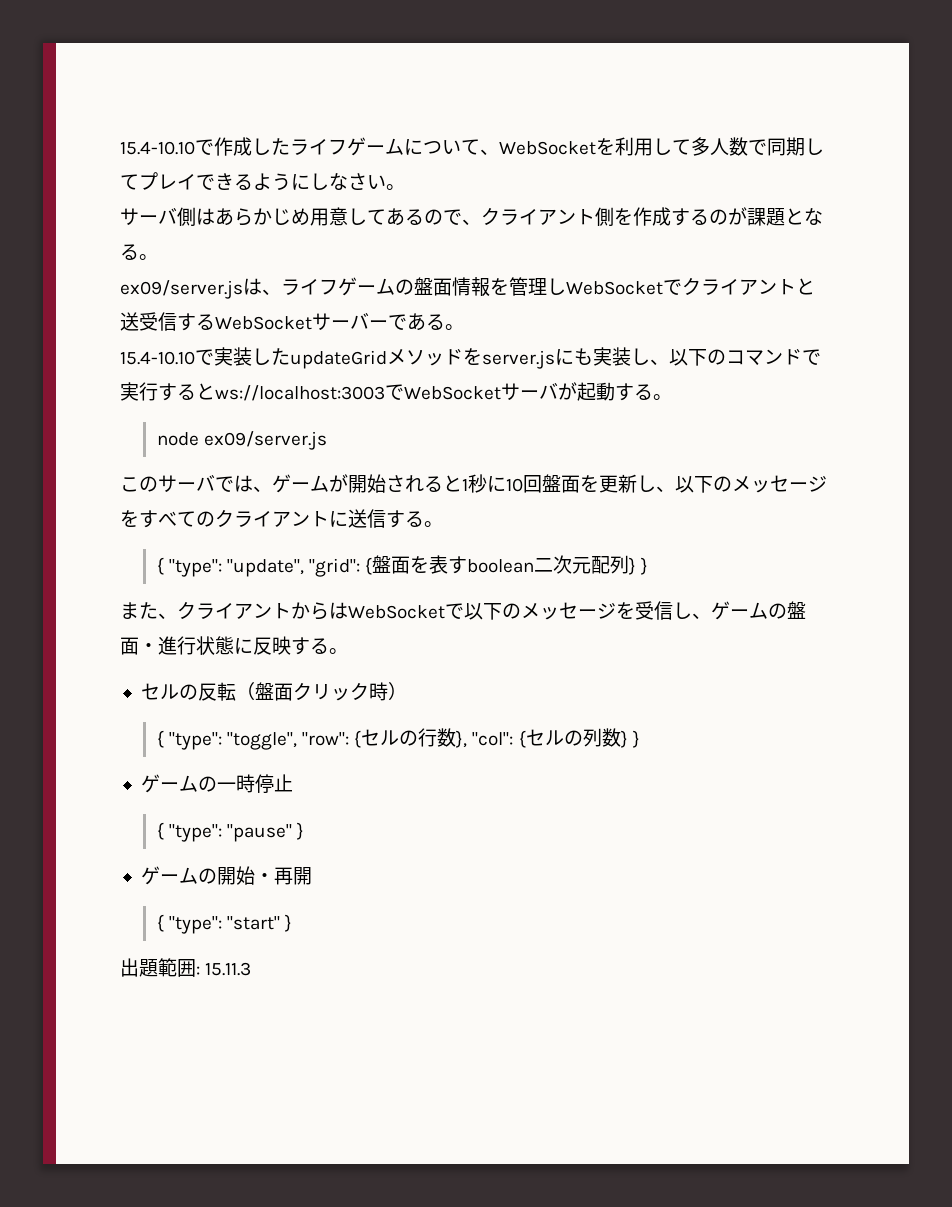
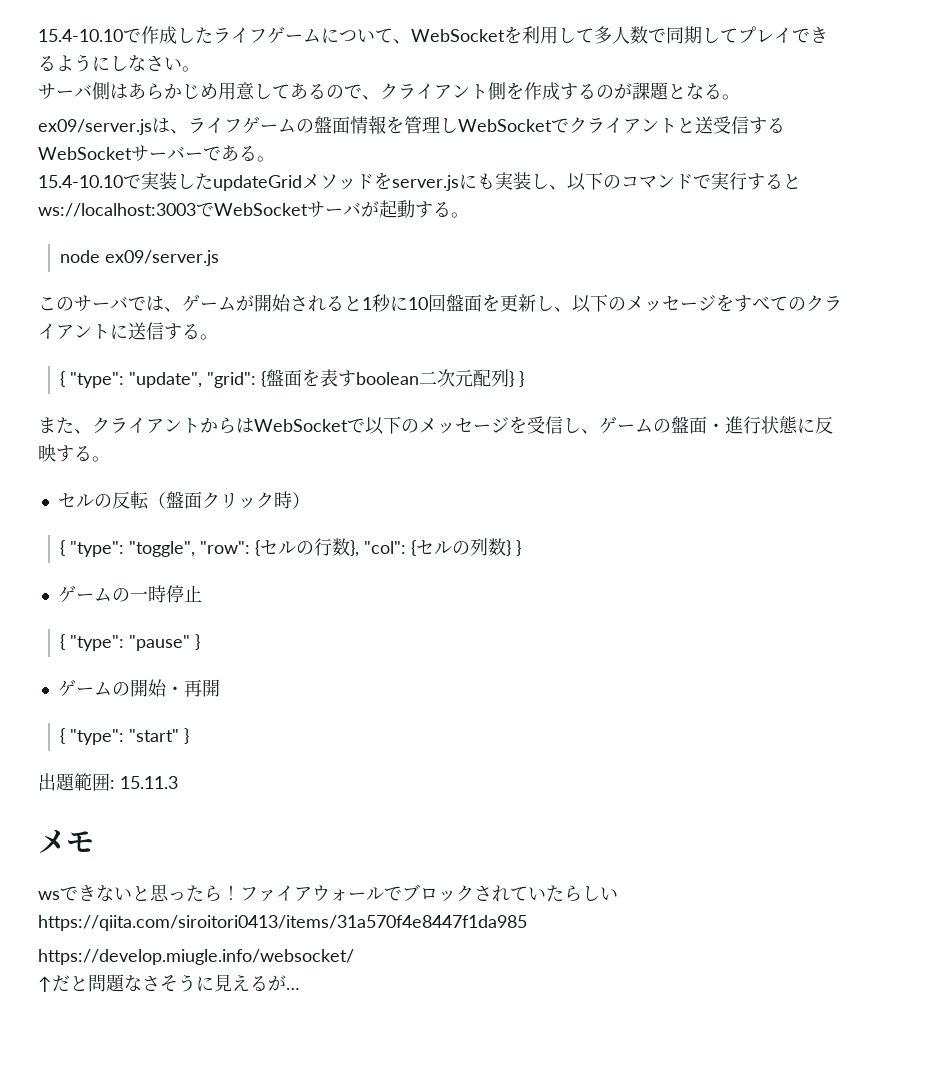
+ メモ
+ wsできないと思ったら！ファイアウォールでブロックされていたらしいhttps://qiita.com/siroitori0413/items/31a570f4e8447f1da985
+ https://develop.miugle.info/websocket/
+ ↑だと問題なさそうに見えるが…

